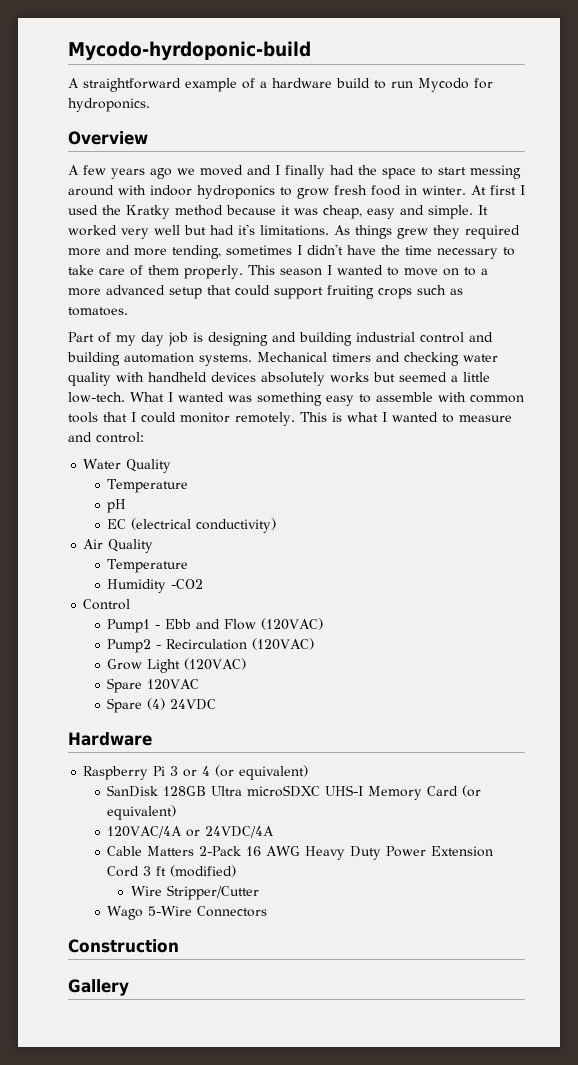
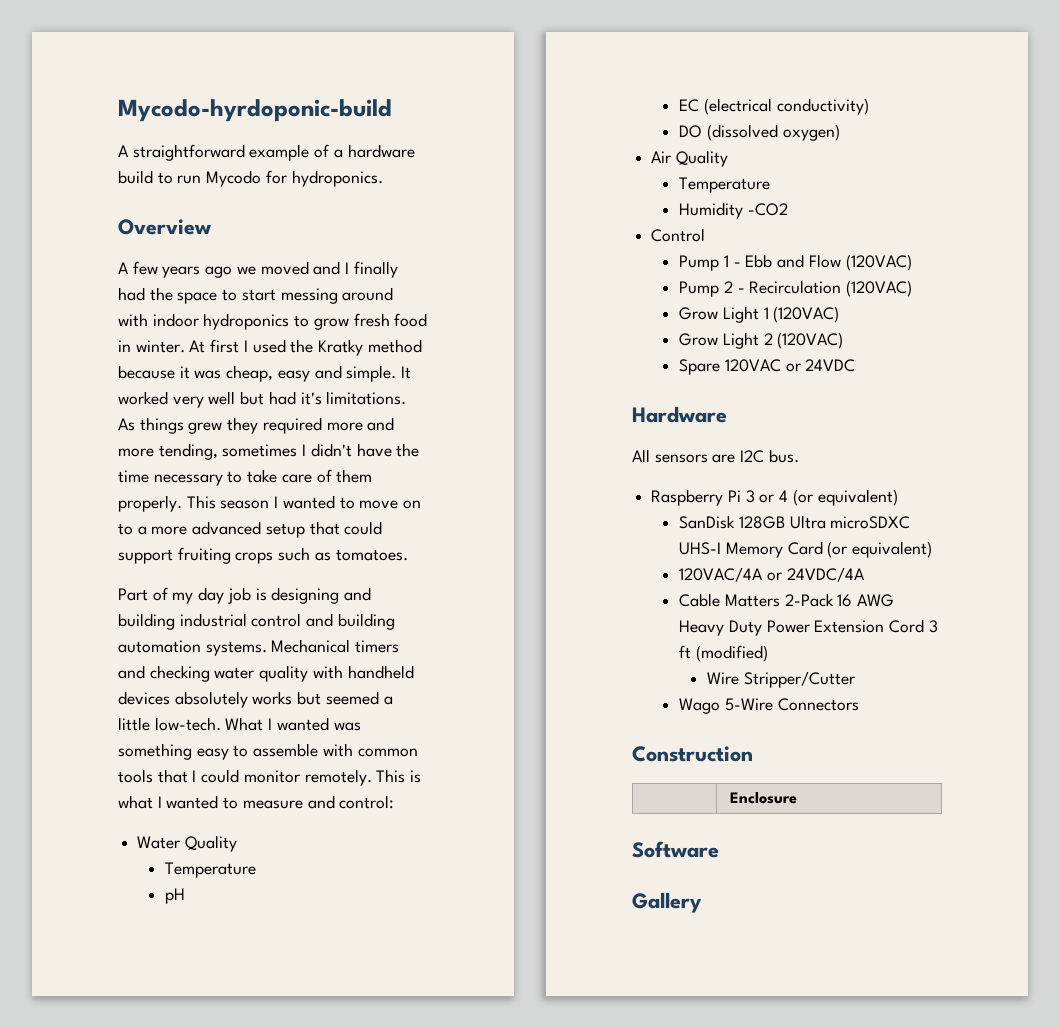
+ DO (dissolved oxygen)
- Pump1 - Ebb and Flow (120VAC)
+ Pump 1 - Ebb and Flow (120VAC)
- Pump2 - Recirculation (120VAC)
+ Pump 2 - Recirculation (120VAC)
- Grow Light (120VAC)
+ Grow Light 1 (120VAC)
+ Grow Light 2 (120VAC)
- Spare 120VAC
- Spare (4) 24VDC
+ Spare 120VAC or 24VDC
+ All sensors are I2C bus.
+ | Enclosure
+ Software

